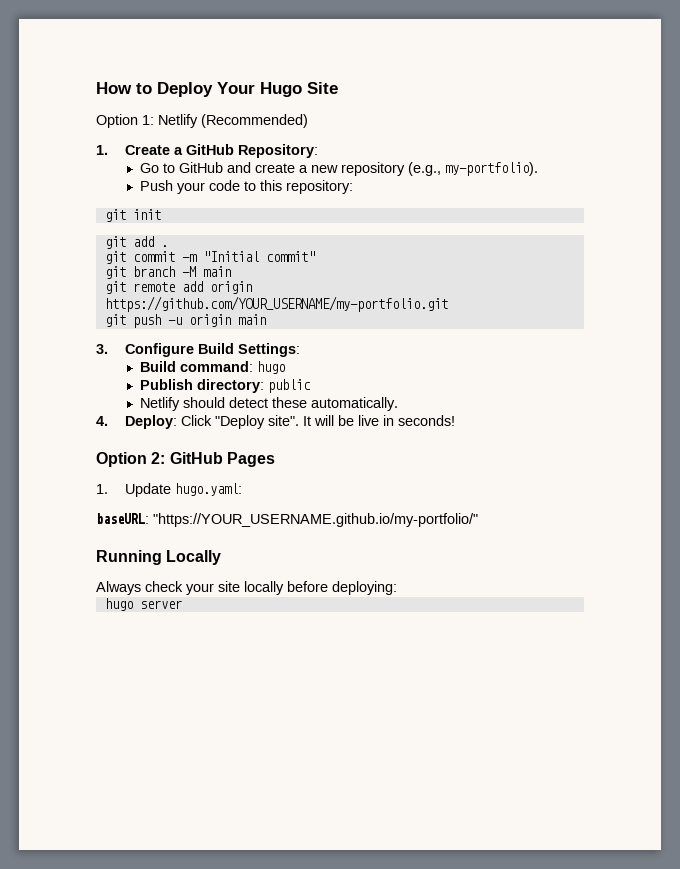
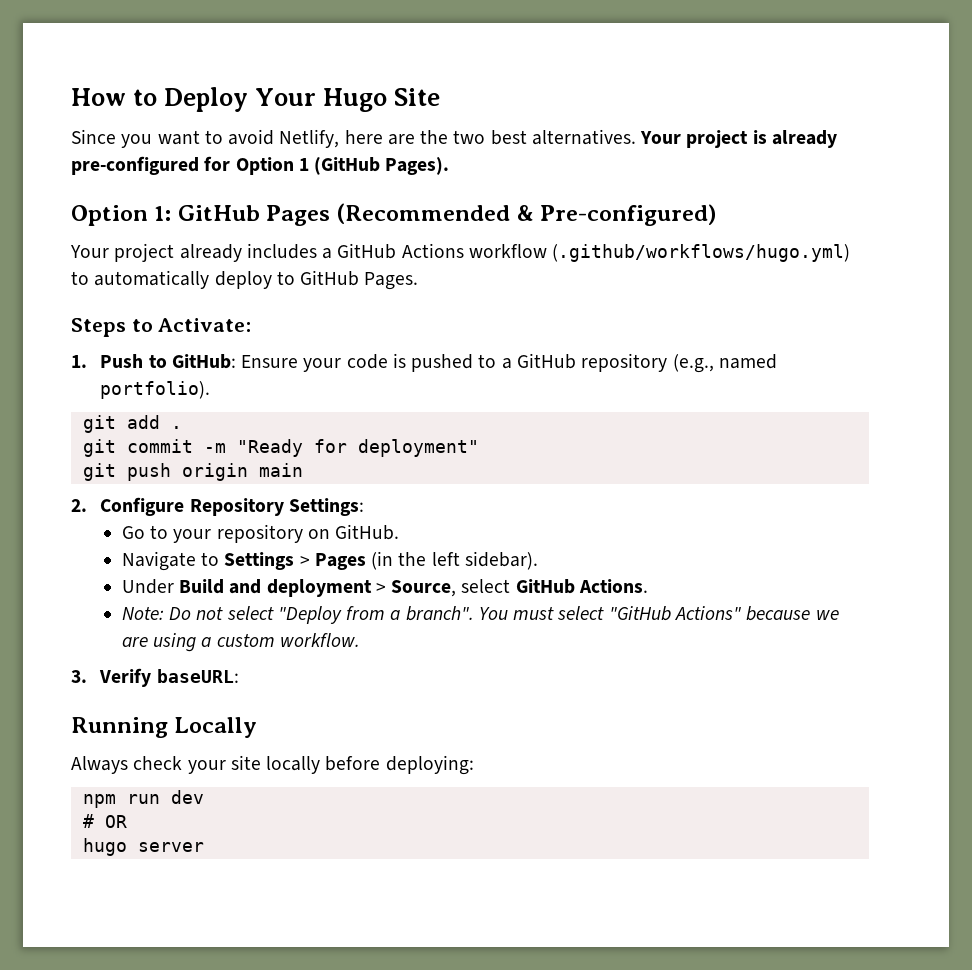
- Option 1: Netlify (Recommended)
- 1. Create a GitHub Repository:
- Go to GitHub and create a new repository (e.g., my-portfolio).
- Push your code to this repository:
- git init
+ Since you want to avoid Netlify, here are the two best alternatives. Your project is already pre-configured for Option 1 (GitHub Pages).
+ Option 1: GitHub Pages (Recommended & Pre-configured)
+ Your project already includes a GitHub Actions workflow (.github/workflows/hugo.yml) to automatically deploy to GitHub Pages.
+ Steps to Activate:
+ 1. Push to GitHub: Ensure your code is pushed to a GitHub repository (e.g., named portfolio).
- git commit -m "Initial commit"
- git branch -M main
- git remote add origin https://github.com/YOUR_USERNAME/my-portfolio.git
+ git commit -m "Ready for deployment"
- git push -u origin main
+ git push origin main
- 3. Configure Build Settings:
- Build command: hugo
- Publish directory: public
- Netlify should detect these automatically.
- 4. Deploy: Click "Deploy site". It will be live in seconds!
- Option 2: GitHub Pages
- 1. Update hugo.yaml:
- baseURL: "https://YOUR_USERNAME.github.io/my-portfolio/"
+ 2. Configure Repository Settings:
+ Go to your repository on GitHub.
+ Navigate to Settings > Pages (in the left sidebar).
+ Under Build and deployment > Source, select GitHub Actions.
+ Note: Do not select "Deploy from a branch". You must select "GitHub Actions" because we are using a custom workflow.
+ 3. Verify baseURL:
+ npm run dev
+ # OR

